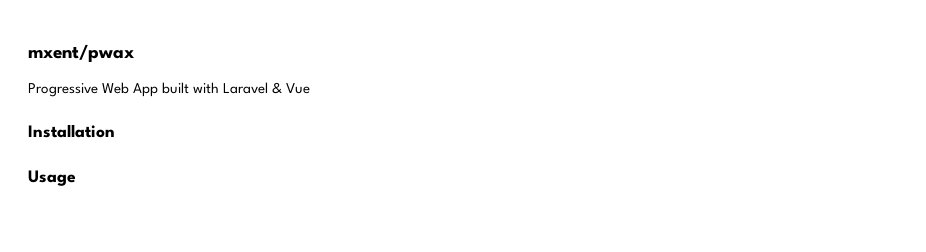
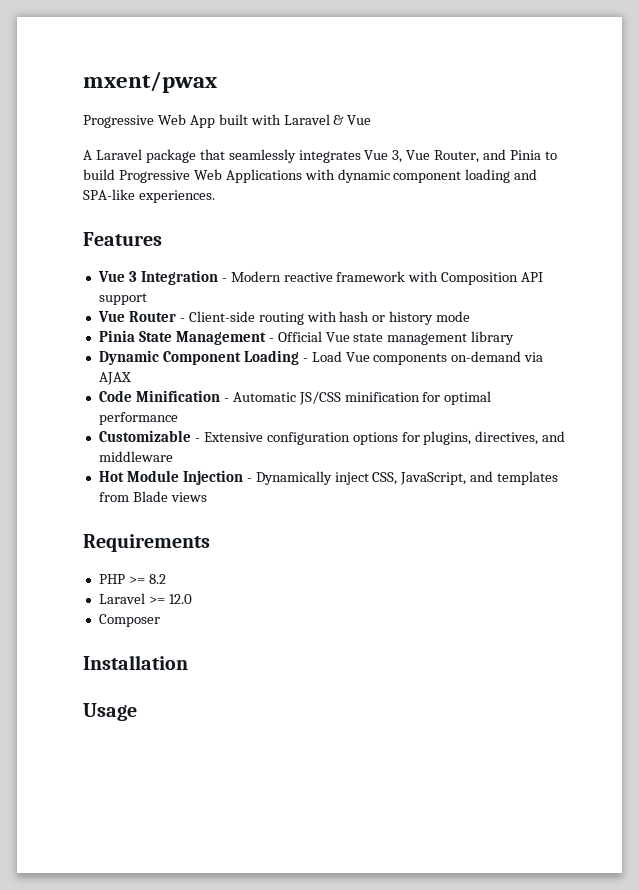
+ A Laravel package that seamlessly integrates Vue 3, Vue Router, and Pinia to build Progressive Web Applications with dynamic component loading and SPA-like experiences.
+ Features
+ Vue 3 Integration - Modern reactive framework with Composition API support
+ Vue Router - Client-side routing with hash or history mode
+ Pinia State Management - Official Vue state management library
+ Dynamic Component Loading - Load Vue components on-demand via AJAX
+ Code Minification - Automatic JS/CSS minification for optimal performance
+ Customizable - Extensive configuration options for plugins, directives, and middleware
+ Hot Module Injection - Dynamically inject CSS, JavaScript, and templates from Blade views
+ Requirements
+ PHP >= 8.2
+ Laravel >= 12.0
+ Composer

